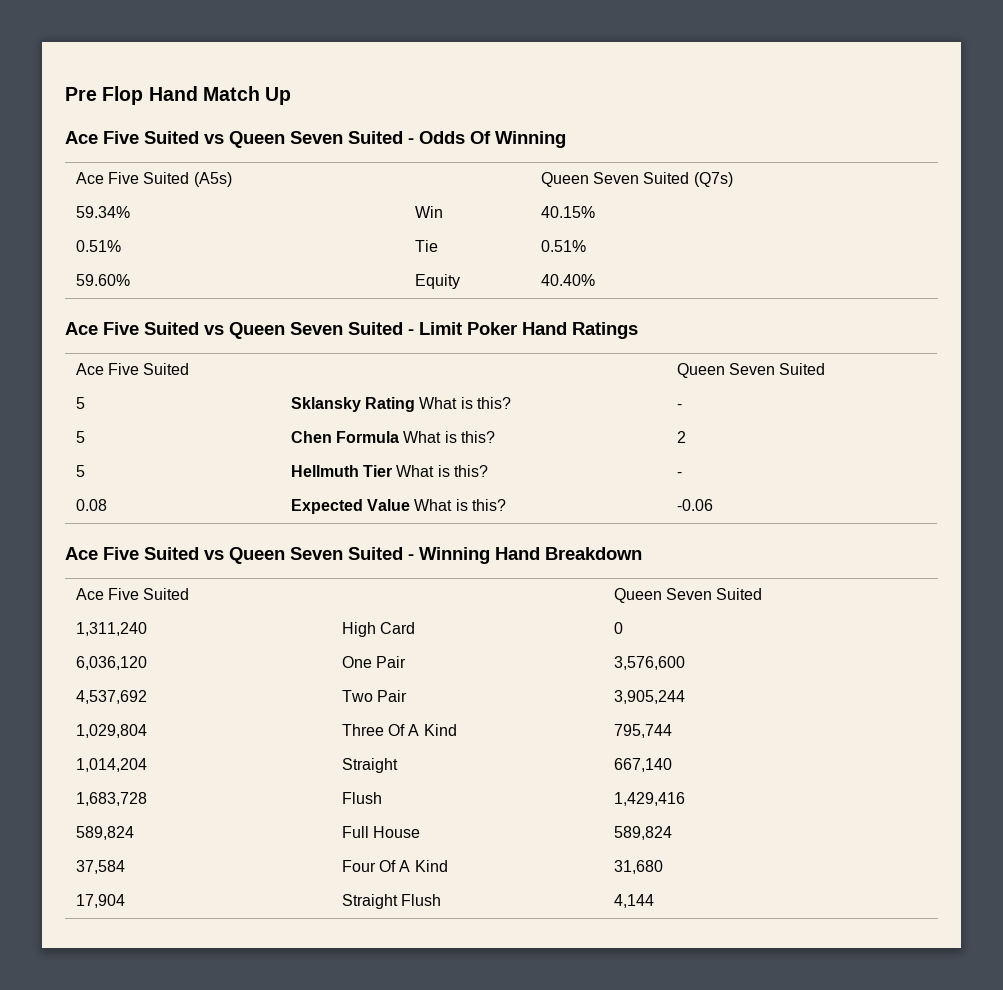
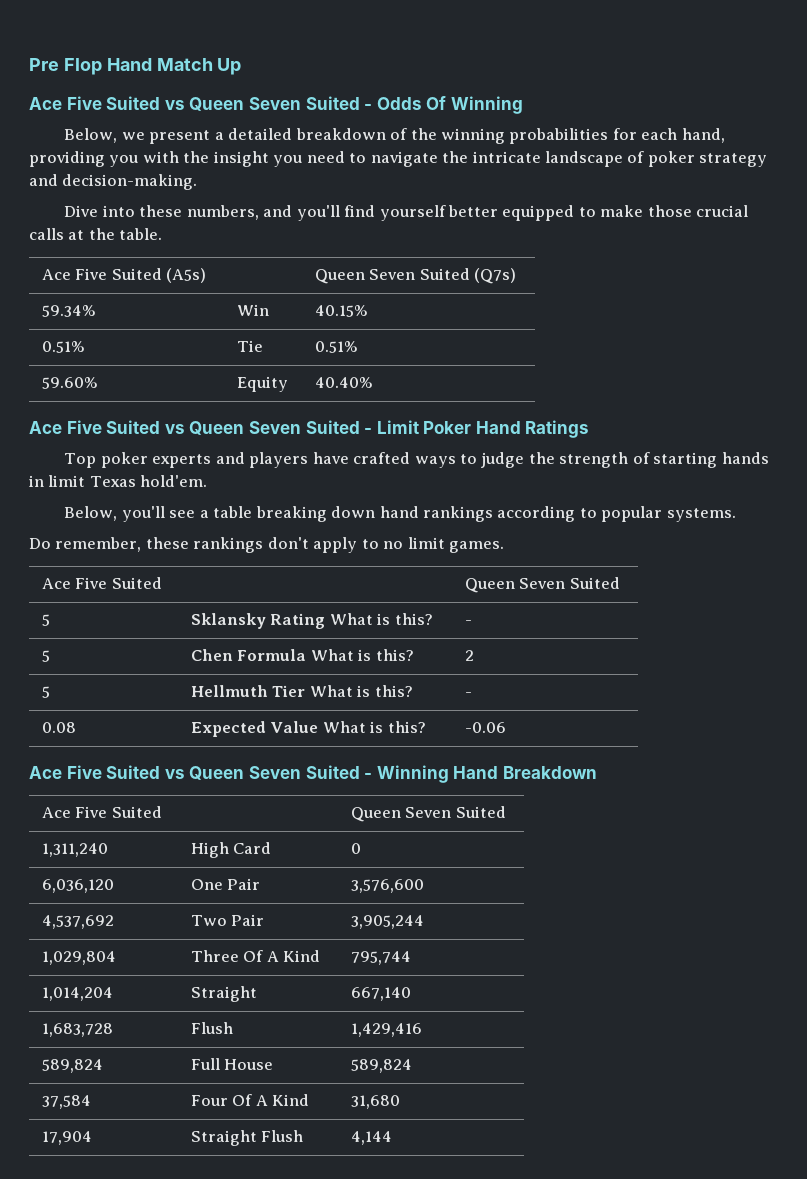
+ Below, we present a detailed breakdown of the winning probabilities for each hand, providing you with the insight you need to navigate the intricate landscape of poker strategy and decision-making.
+ Dive into these numbers, and you'll find yourself better equipped to make those crucial calls at the table.
+ Top poker experts and players have crafted ways to judge the strength of starting hands in limit Texas hold'em.
+ Below, you'll see a table breaking down hand rankings according to popular systems.
+ Do remember, these rankings don't apply to no limit games.

